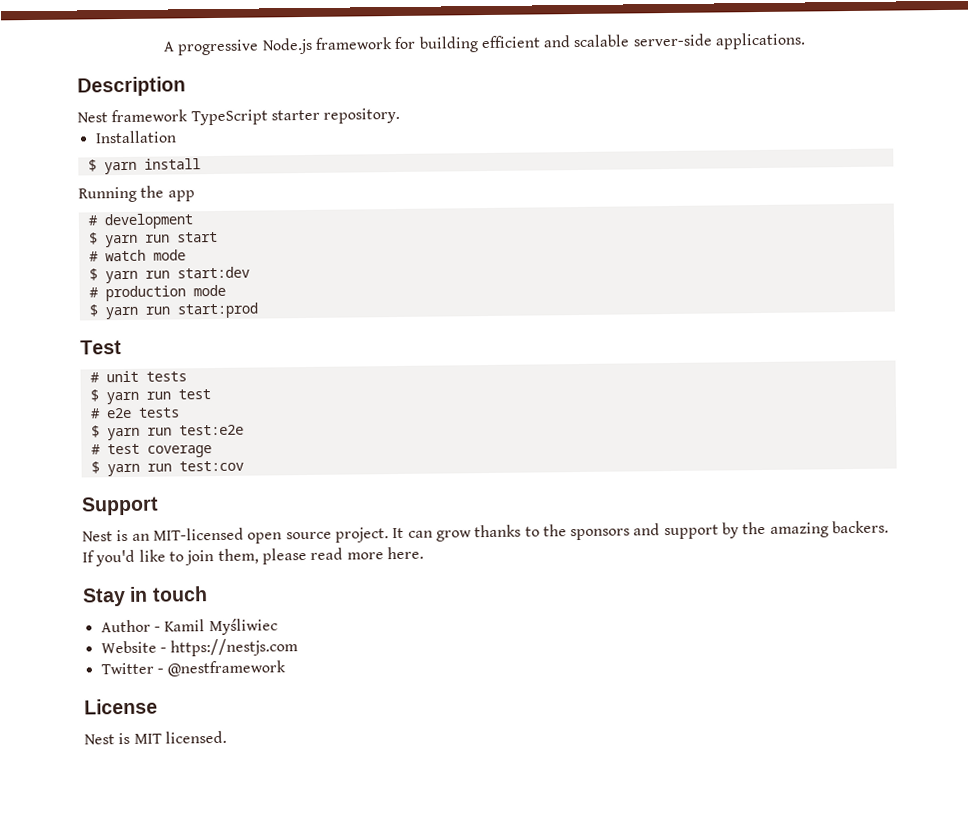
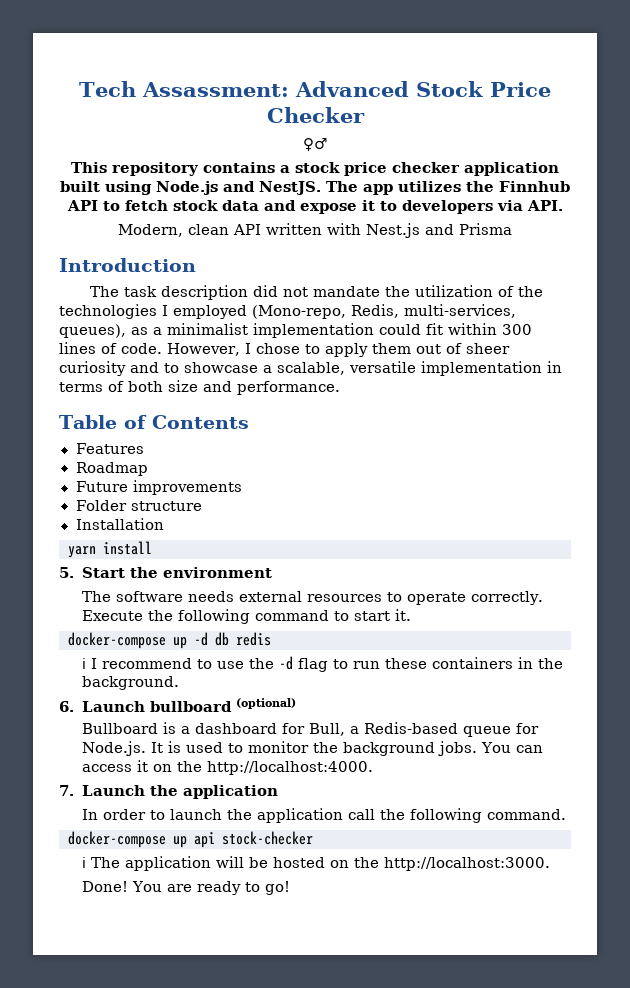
- A progressive Node.js framework for building efficient and scalable server-side applications.
- Description
- Nest framework TypeScript starter repository.
+ Tech Assassment: Advanced Stock Price Checker
+ ♀♂
+ This repository contains a stock price checker application built using Node.js and NestJS. The app utilizes the Finnhub API to fetch stock data and expose it to developers via API.
+ Modern, clean API written with Nest.js and Prisma
+ Introduction
+ The task description did not mandate the utilization of the technologies I employed (Mono-repo, Redis, multi-services, queues), as a minimalist implementation could fit within 300 lines of code. However, I chose to apply them out of sheer curiosity and to showcase a scalable, versatile implementation in terms of both size and performance.
+ Table of Contents
+ Features
+ Roadmap
+ Future improvements
+ Folder structure
- $ yarn install
+ yarn install
- Running the app
- # development
- $ yarn run start
- # watch mode
- $ yarn run start:dev
- # production mode
- $ yarn run start:prod
- Test
- # unit tests
- $ yarn run test
- # e2e tests
- $ yarn run test:e2e
- # test coverage
- $ yarn run test:cov
- Support
- Nest is an MIT-licensed open source project. It can grow thanks to the sponsors and support by the amazing backers. If you'd like to join them, please read more here.
- Stay in touch
- Author - Kamil Myśliwiec
- Website - https://nestjs.com
- Twitter - @nestframework
- License
- Nest is MIT licensed.
+ 5. Start the environment
+ The software needs external resources to operate correctly. Execute the following command to start it.
+ docker-compose up -d db redis
+ ℹ I recommend to use the -d flag to run these containers in the background.
+ 6. Launch bullboard (optional)
+ Bullboard is a dashboard for Bull, a Redis-based queue for Node.js. It is used to monitor the background jobs. You can access it on the http://localhost:4000.
+ 7. Launch the application
+ In order to launch the application call the following command.
+ docker-compose up api stock-checker
+ ℹ The application will be hosted on the http://localhost:3000.
+ Done! You are ready to go!

